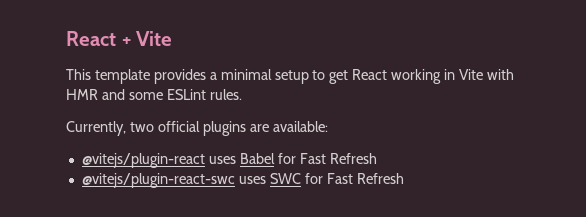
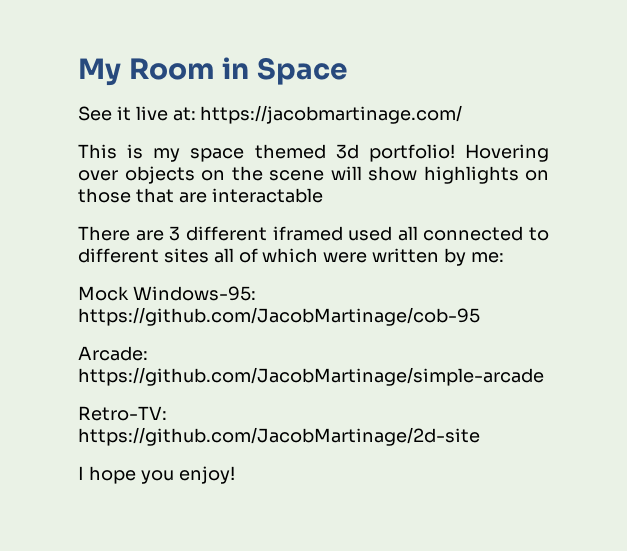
- React + Vite
- This template provides a minimal setup to get React working in Vite with HMR and some ESLint rules.
- Currently, two official plugins are available:
- @vitejs/plugin-react uses Babel for Fast Refresh
- @vitejs/plugin-react-swc uses SWC for Fast Refresh
+ My Room in Space
+ See it live at: https://jacobmartinage.com/
+ This is my space themed 3d portfolio! Hovering over objects on the scene will show highlights on those that are interactable
+ There are 3 different iframed used all connected to different sites all of which were written by me:
+ Mock Windows-95: https://github.com/JacobMartinage/cob-95
+ Arcade: https://github.com/JacobMartinage/simple-arcade
+ Retro-TV: https://github.com/JacobMartinage/2d-site
+ I hope you enjoy!

